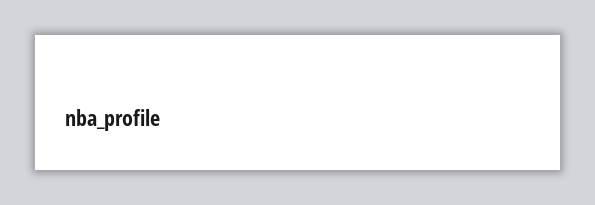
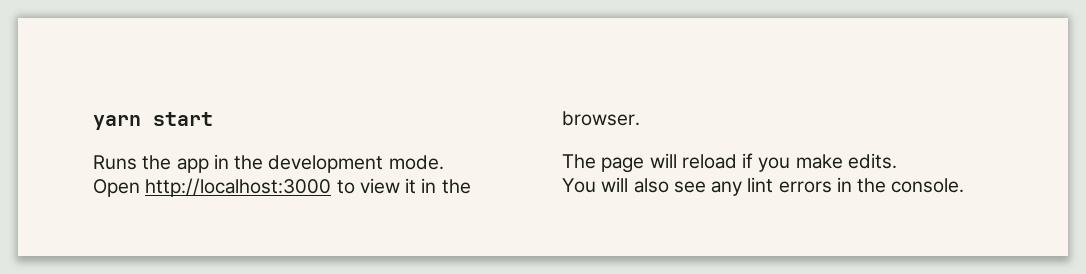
- nba_profile
+ yarn start
+ Runs the app in the development mode.
+ Open http://localhost:3000 to view it in the browser.
+ The page will reload if you make edits.
+ You will also see any lint errors in the console.

